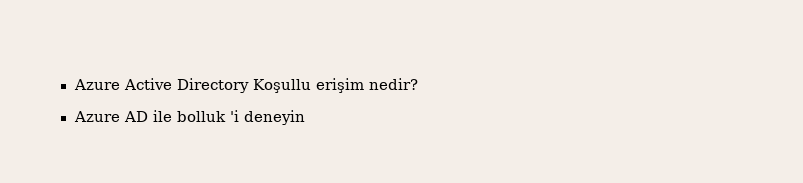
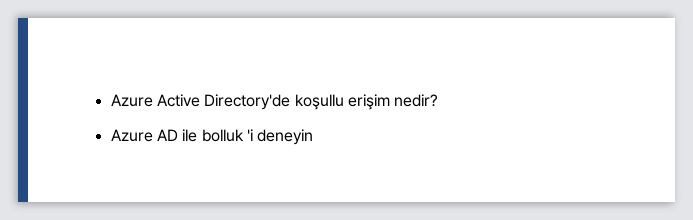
- Azure Active Directory Koşullu erişim nedir?
+ Azure Active Directory'de koşullu erişim nedir?

